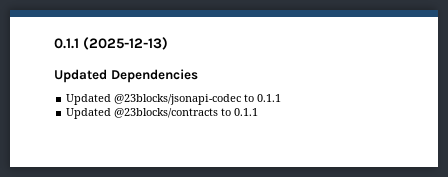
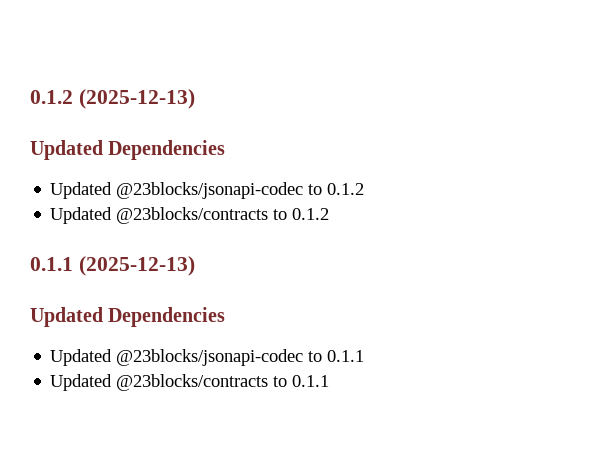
+ 0.1.2 (2025-12-13)
+ Updated Dependencies
+ Updated @23blocks/jsonapi-codec to 0.1.2
+ Updated @23blocks/contracts to 0.1.2

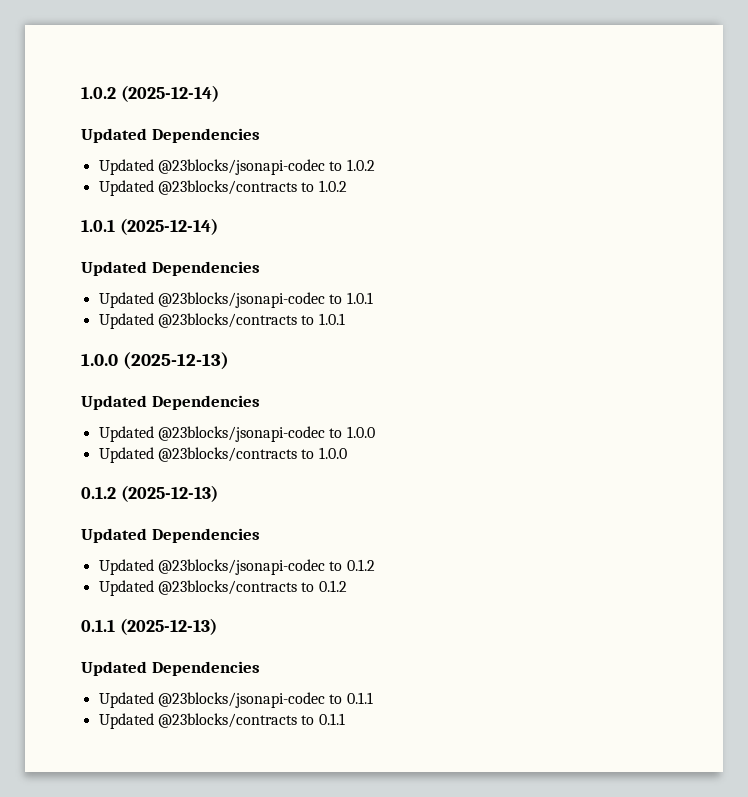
+ 1.0.2 (2025-12-14)
+ Updated Dependencies
+ Updated @23blocks/jsonapi-codec to 1.0.2
+ Updated @23blocks/contracts to 1.0.2
+ 1.0.1 (2025-12-14)
+ Updated Dependencies
+ Updated @23blocks/jsonapi-codec to 1.0.1
+ Updated @23blocks/contracts to 1.0.1
+ 1.0.0 (2025-12-13)
+ Updated Dependencies
+ Updated @23blocks/jsonapi-codec to 1.0.0
+ Updated @23blocks/contracts to 1.0.0

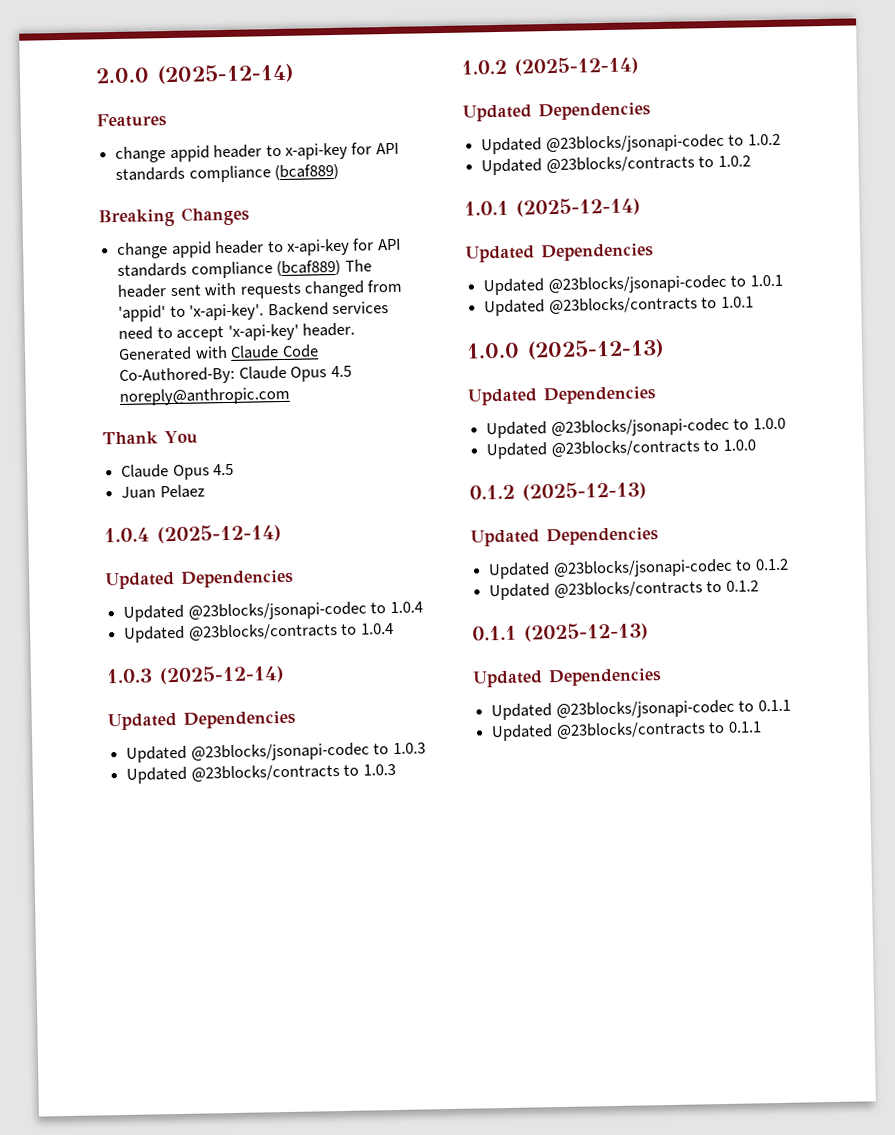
+ 2.0.0 (2025-12-14)
+ Features
+ change appid header to x-api-key for API standards compliance (bcaf889)
+ Breaking Changes
+ change appid header to x-api-key for API standards compliance (bcaf889) The header sent with requests changed from 'appid' to 'x-api-key'. Backend services need to accept 'x-api-key' header. Generated with Claude Code Co-Authored-By: Claude Opus 4.5 noreply@anthropic.com
+ Thank You
+ Claude Opus 4.5
+ Juan Pelaez
+ 1.0.4 (2025-12-14)
+ Updated Dependencies
+ Updated @23blocks/jsonapi-codec to 1.0.4
+ Updated @23blocks/contracts to 1.0.4
+ 1.0.3 (2025-12-14)
+ Updated Dependencies
+ Updated @23blocks/jsonapi-codec to 1.0.3
+ Updated @23blocks/contracts to 1.0.3

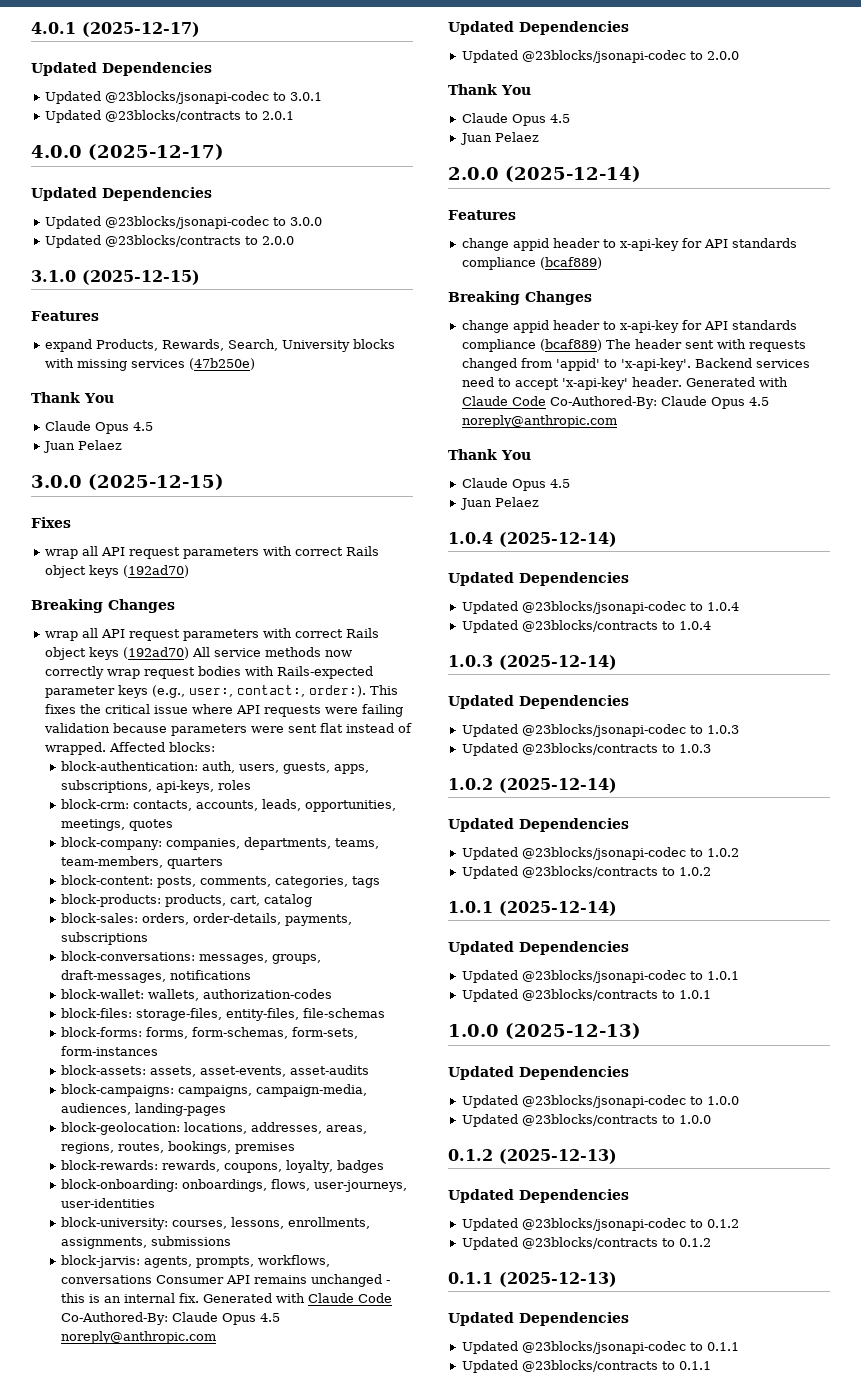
+ 4.0.1 (2025-12-17)
+ Updated Dependencies
+ Updated @23blocks/jsonapi-codec to 3.0.1
+ Updated @23blocks/contracts to 2.0.1
+ 4.0.0 (2025-12-17)
+ Updated Dependencies
+ Updated @23blocks/jsonapi-codec to 3.0.0
+ Updated @23blocks/contracts to 2.0.0
+ 3.1.0 (2025-12-15)
+ Features
+ expand Products, Rewards, Search, University blocks with missing services (47b250e)
+ Thank You
+ Claude Opus 4.5
+ Juan Pelaez
+ 3.0.0 (2025-12-15)
+ Fixes
+ wrap all API request parameters with correct Rails object keys (192ad70)
+ Breaking Changes
+ wrap all API request parameters with correct Rails object keys (192ad70) All service methods now correctly wrap request bodies with Rails-expected parameter keys (e.g., user:, contact:, order:). This fixes the critical issue where API requests were failing validation because parameters were sent flat instead of wrapped. Affected blocks:
+ block-authentication: auth, users, guests, apps, subscriptions, api-keys, roles
+ block-crm: contacts, accounts, leads, opportunities, meetings, quotes
+ block-company: companies, departments, teams, team-members, quarters
+ block-content: posts, comments, categories, tags
+ block-products: products, cart, catalog
+ block-sales: orders, order-details, payments, subscriptions
+ block-conversations: messages, groups, draft-messages, notifications
+ block-wallet: wallets, authorization-codes
+ block-files: storage-files, entity-files, file-schemas
+ block-forms: forms, form-schemas, form-sets, form-instances
+ block-assets: assets, asset-events, asset-audits
+ block-campaigns: campaigns, campaign-media, audiences, landing-pages
+ block-geolocation: locations, addresses, areas, regions, routes, bookings, premises
+ block-rewards: rewards, coupons, loyalty, badges
+ block-onboarding: onboardings, flows, user-journeys, user-identities
+ block-university: courses, lessons, enrollments, assignments, submissions
+ block-jarvis: agents, prompts, workflows, conversations Consumer API remains unchanged - this is an internal fix. Generated with Claude Code Co-Authored-By: Claude Opus 4.5 noreply@anthropic.com
+ Updated Dependencies
+ Updated @23blocks/jsonapi-codec to 2.0.0
+ Thank You
+ Claude Opus 4.5
+ Juan Pelaez

